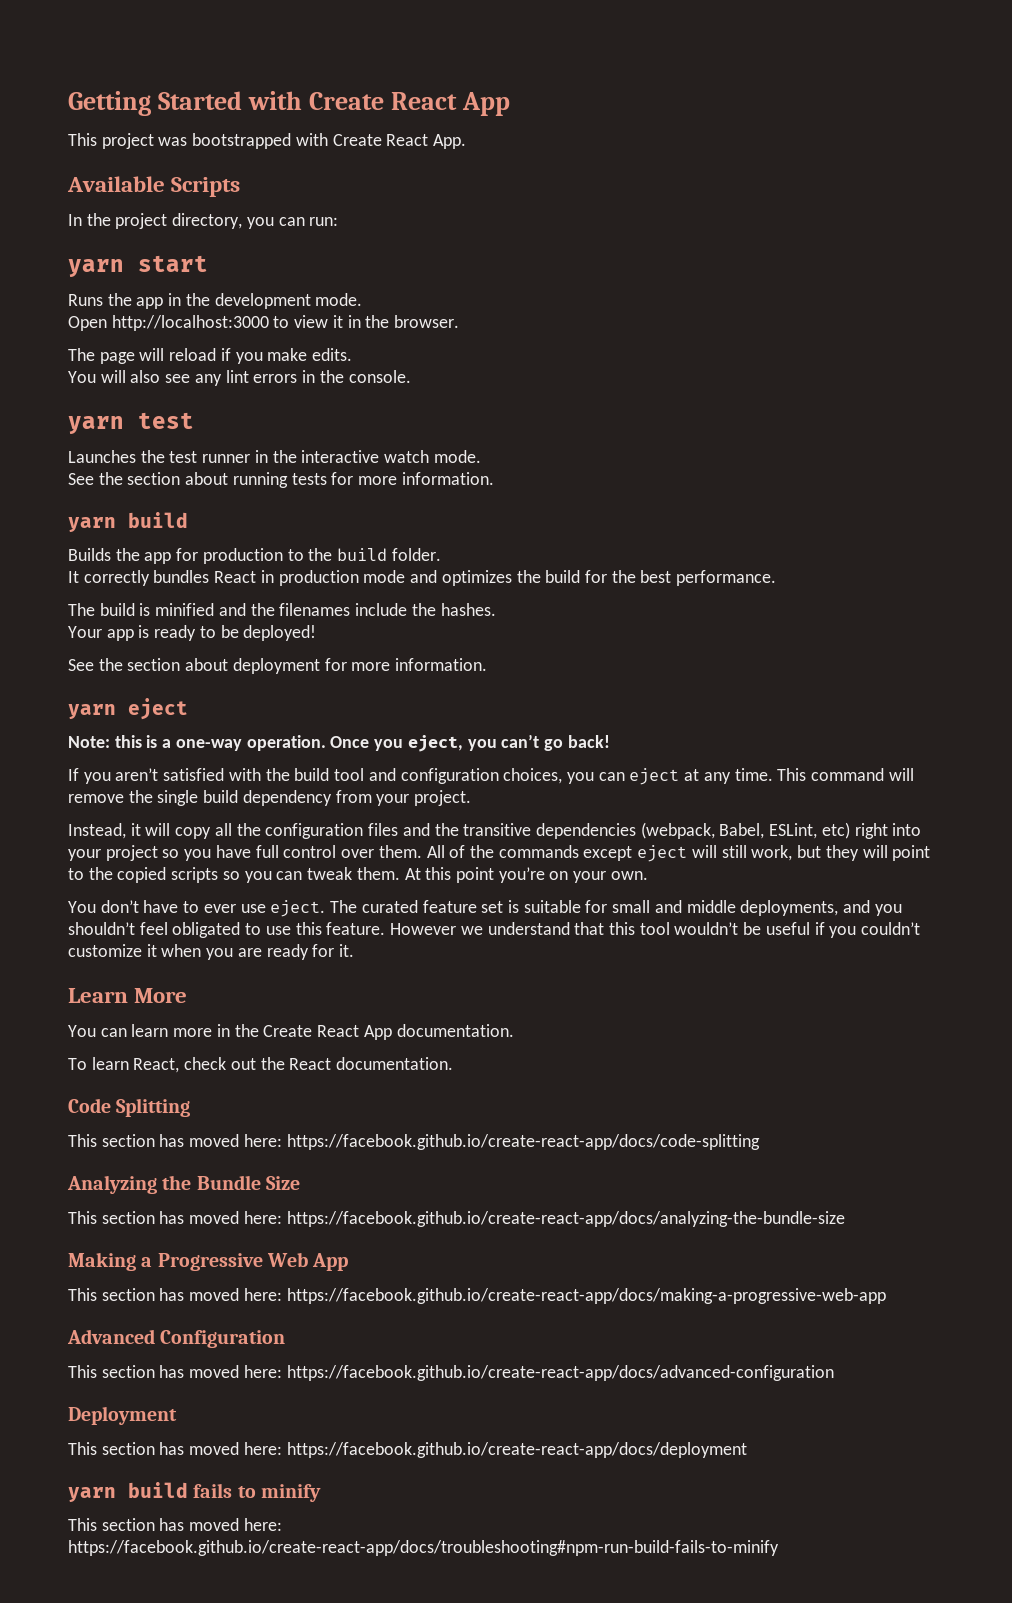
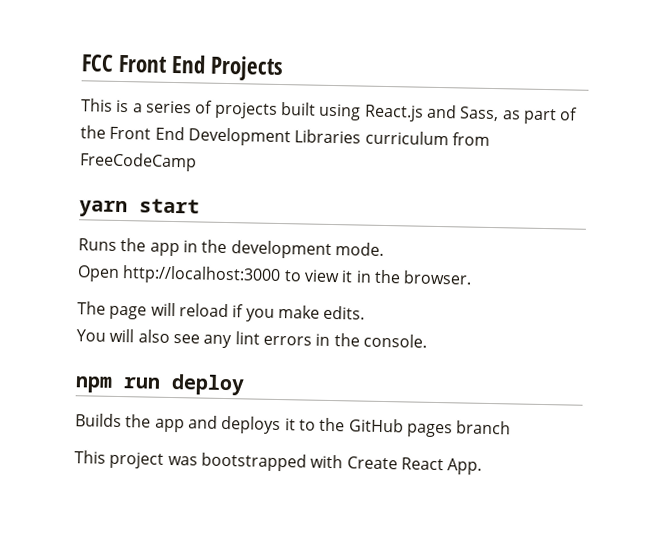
- Getting Started with Create React App
- This project was bootstrapped with Create React App.
- Available Scripts
- In the project directory, you can run:
+ FCC Front End Projects
+ This is a series of projects built using React.js and Sass, as part of the Front End Development Libraries curriculum from FreeCodeCamp
- yarn test
- Launches the test runner in the interactive watch mode.
- See the section about running tests for more information.
- yarn build
- Builds the app for production to the build folder.
- It correctly bundles React in production mode and optimizes the build for the best performance.
- The build is minified and the filenames include the hashes.
- Your app is ready to be deployed!
- See the section about deployment for more information.
- yarn eject
- Note: this is a one-way operation. Once you eject, you can’t go back!
- If you aren’t satisfied with the build tool and configuration choices, you can eject at any time. This command will remove the single build dependency from your project.
- Instead, it will copy all the configuration files and the transitive dependencies (webpack, Babel, ESLint, etc) right into your project so you have full control over them. All of the commands except eject will still work, but they will point to the copied scripts so you can tweak them. At this point you’re on your own.
- You don’t have to ever use eject. The curated feature set is suitable for small and middle deployments, and you shouldn’t feel obligated to use this feature. However we understand that this tool wouldn’t be useful if you couldn’t customize it when you are ready for it.
- Learn More
- You can learn more in the Create React App documentation.
- To learn React, check out the React documentation.
- Code Splitting
- This section has moved here: https://facebook.github.io/create-react-app/docs/code-splitting
- Analyzing the Bundle Size
- This section has moved here: https://facebook.github.io/create-react-app/docs/analyzing-the-bundle-size
- Making a Progressive Web App
- This section has moved here: https://facebook.github.io/create-react-app/docs/making-a-progressive-web-app
- Advanced Configuration
- This section has moved here: https://facebook.github.io/create-react-app/docs/advanced-configuration
- Deployment
- This section has moved here: https://facebook.github.io/create-react-app/docs/deployment
- yarn build fails to minify
- This section has moved here: https://facebook.github.io/create-react-app/docs/troubleshooting#npm-run-build-fails-to-minify
+ npm run deploy
+ Builds the app and deploys it to the GitHub pages branch
+ This project was bootstrapped with Create React App.

